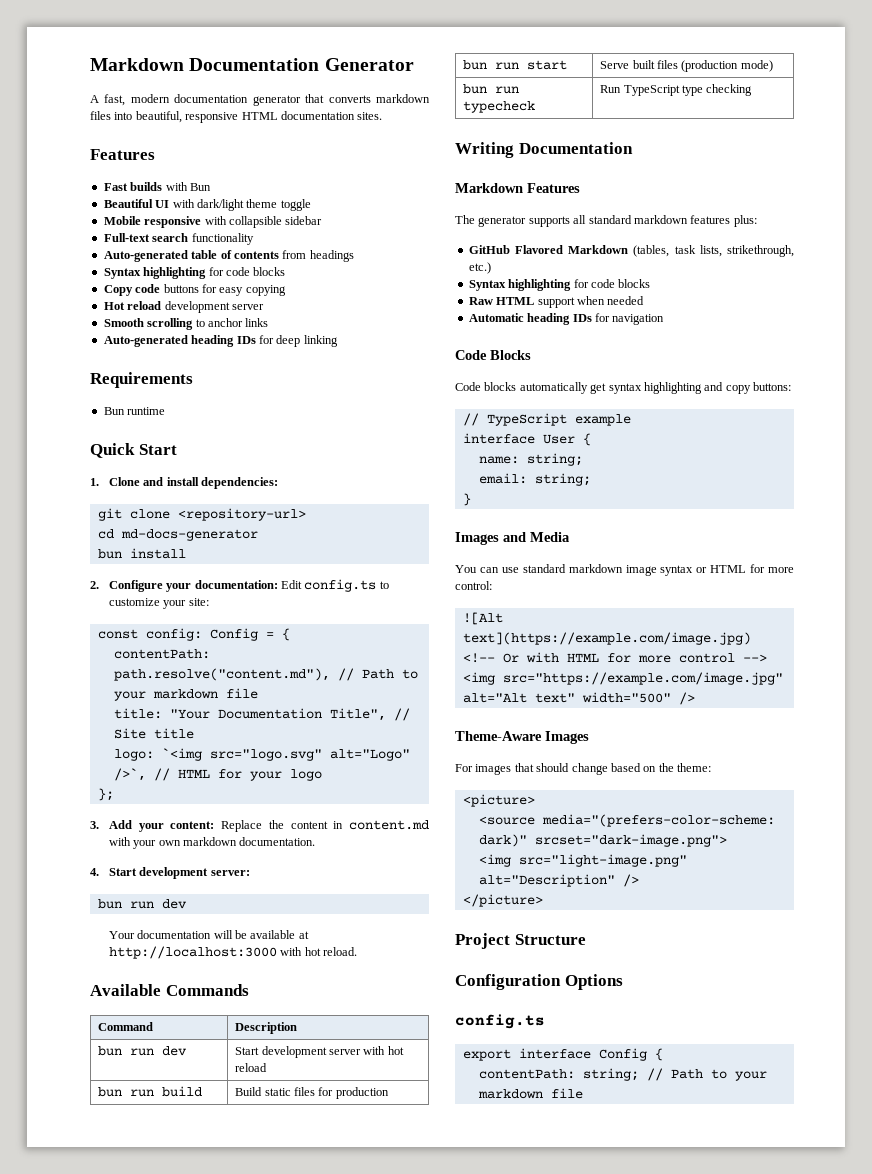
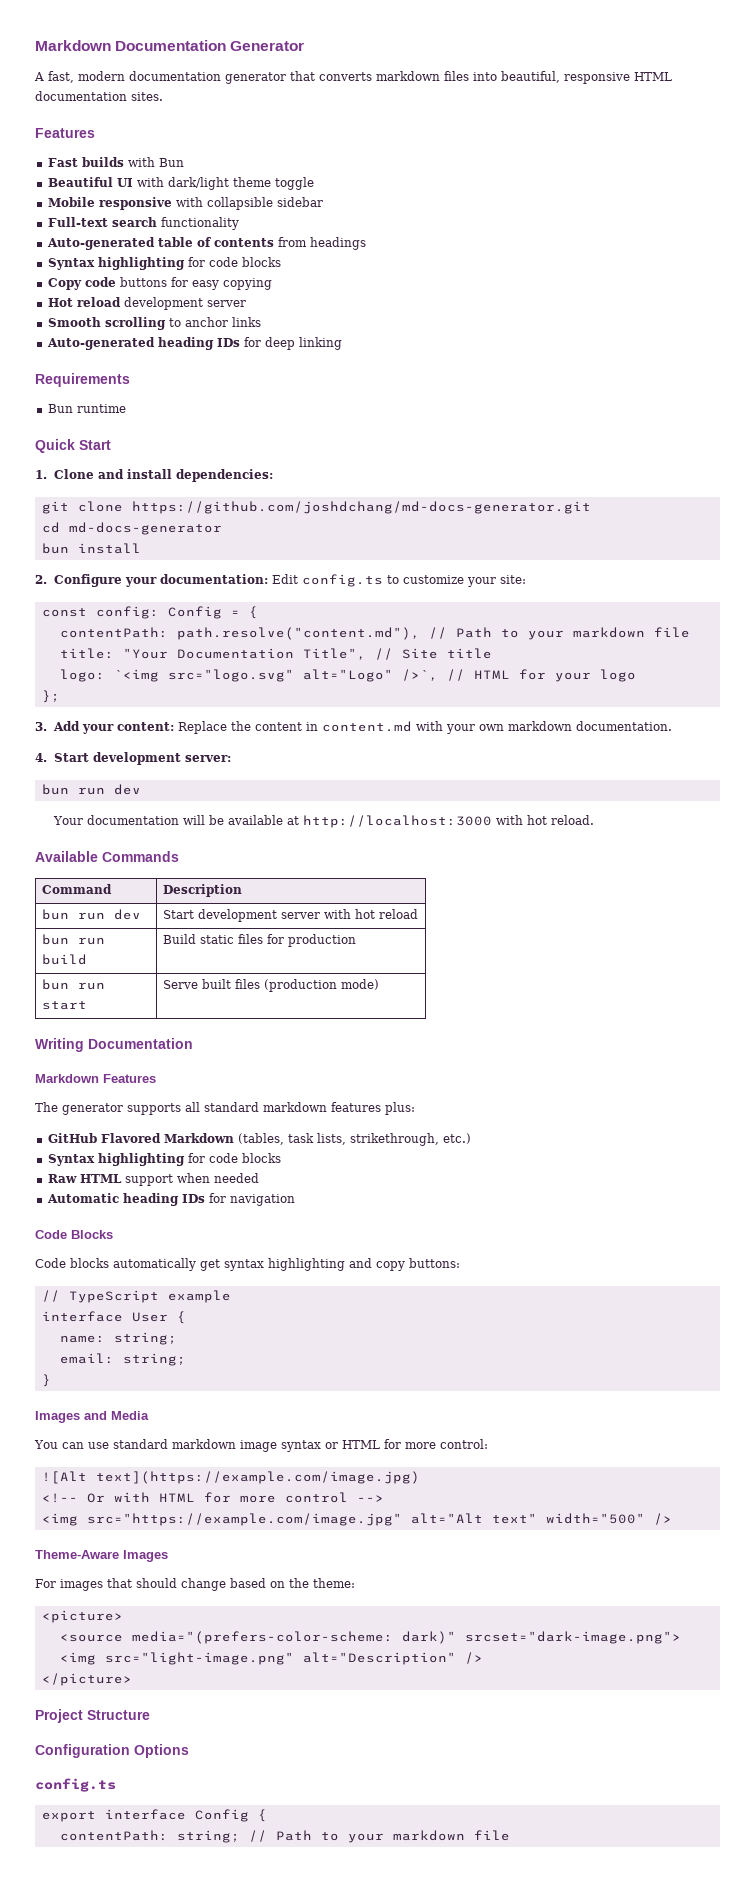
- git clone <repository-url>
+ git clone https://github.com/joshdchang/md-docs-generator.git
- bun run typecheck | Run TypeScript type checking

